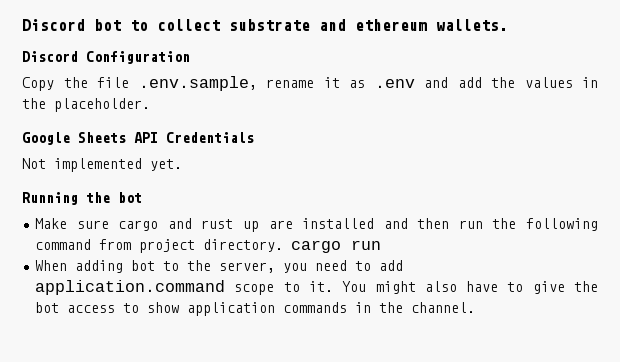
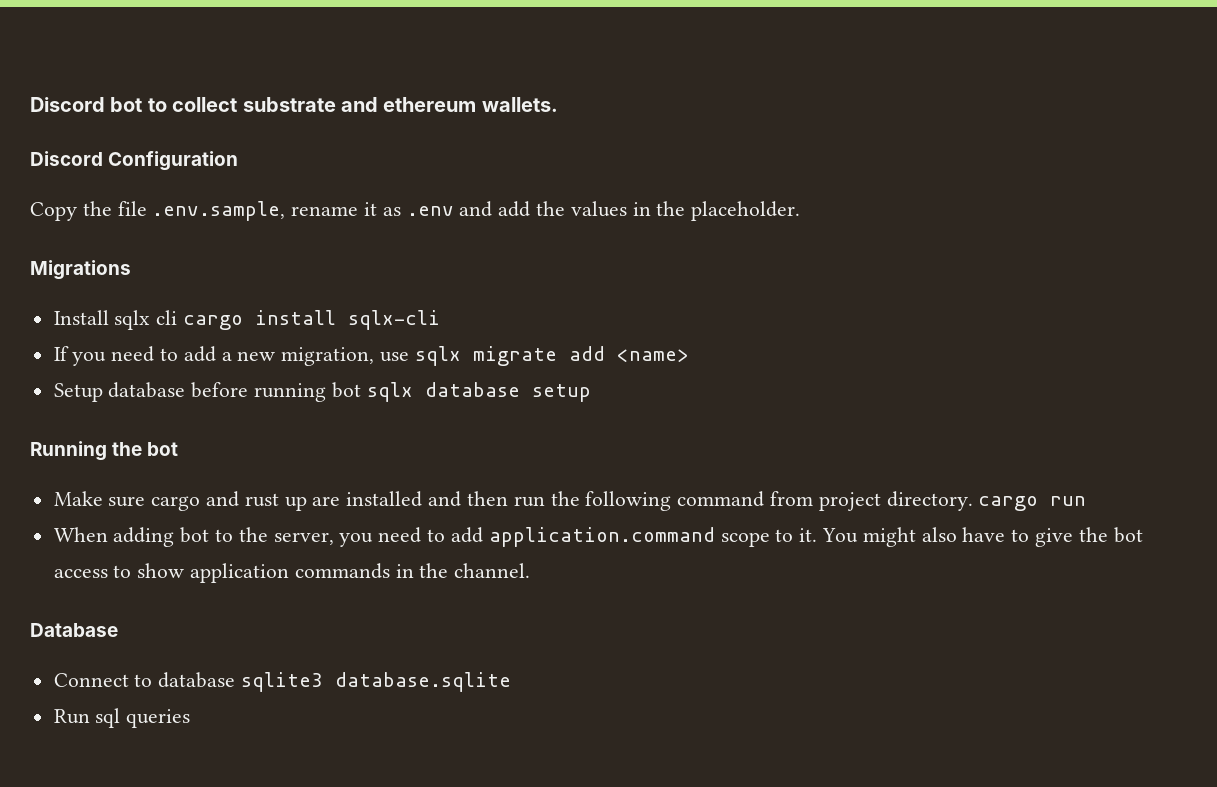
- Google Sheets API Credentials
- Not implemented yet.
+ Migrations
+ Install sqlx cli cargo install sqlx-cli
+ If you need to add a new migration, use sqlx migrate add <name>
+ Setup database before running bot sqlx database setup
+ Database
+ Connect to database sqlite3 database.sqlite
+ Run sql queries

